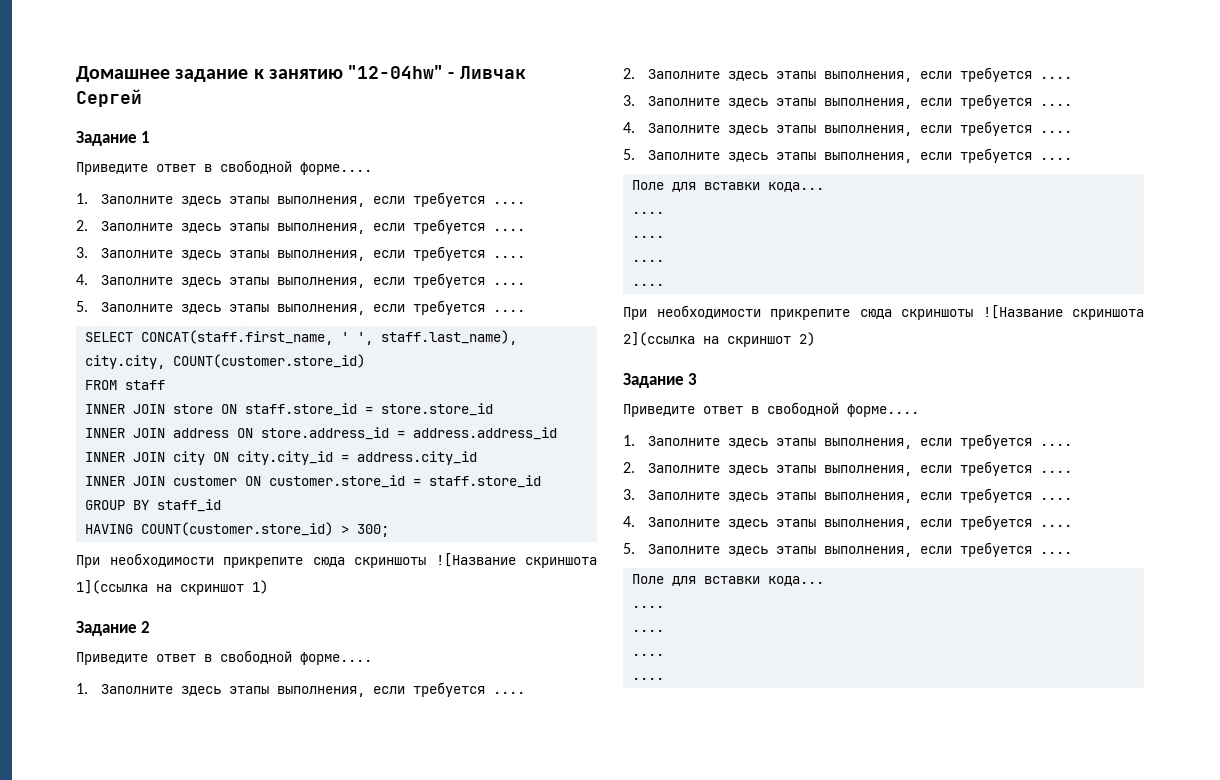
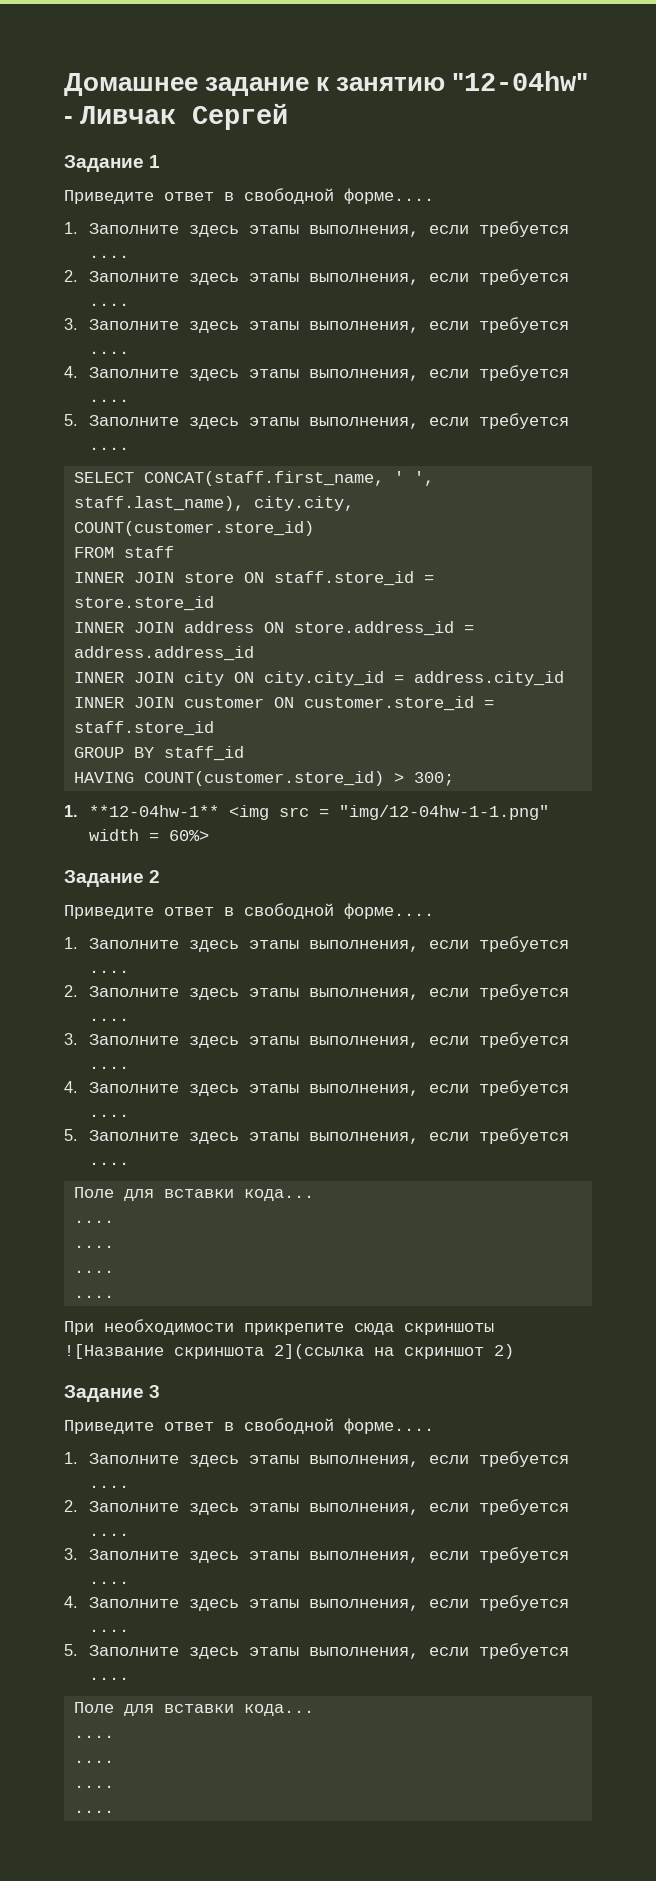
- При необходимости прикрепитe сюда скриншоты ![Название скриншота 1](ссылка на скриншот 1)
+ 1. **12-04hw-1** <img src = "img/12-04hw-1-1.png" width = 60%>

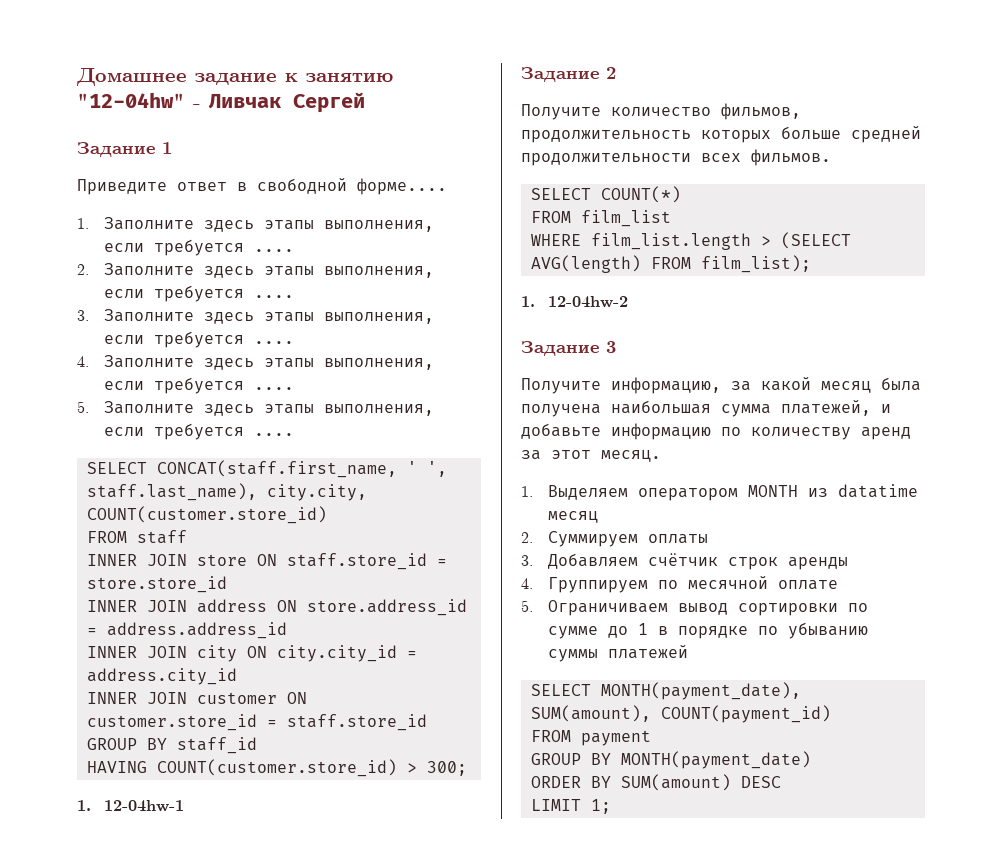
- 1. **12-04hw-1** <img src = "img/12-04hw-1-1.png" width = 60%>
+ 1. 12-04hw-1
  Задание 2
- Приведите ответ в свободной форме....
- 1. Заполните здесь этапы выполнения, если требуется ....
- 2. Заполните здесь этапы выполнения, если требуется ....
- 3. Заполните здесь этапы выполнения, если требуется ....
- 4. Заполните здесь этапы выполнения, если требуется ....
- 5. Заполните здесь этапы выполнения, если требуется ....
- Поле для вставки кода...
- ....
- ....
- ....
- ....
- При необходимости прикрепитe сюда скриншоты ![Название скриншота 2](ссылка на скриншот 2)
+ Получите количество фильмов, продолжительность которых больше средней продолжительности всех фильмов.
+ SELECT COUNT(*)
+ FROM film_list
+ WHERE film_list.length > (SELECT AVG(length) FROM film_list);
+ 1. 12-04hw-2
  Задание 3
- Приведите ответ в свободной форме....
- 1. Заполните здесь этапы выполнения, если требуется ....
- 2. Заполните здесь этапы выполнения, если требуется ....
- 3. Заполните здесь этапы выполнения, если требуется ....
- 4. Заполните здесь этапы выполнения, если требуется ....
- 5. Заполните здесь этапы выполнения, если требуется ....
- Поле для вставки кода...
- ....
- ....
- ....
- ....
+ Получите информацию, за какой месяц была получена наибольшая сумма платежей, и добавьте информацию по количеству аренд за этот месяц.
+ 1. Выделяем оператором MONTH из datatime месяц
+ 2. Суммируем оплаты
+ 3. Добавляем счётчик строк аренды
+ 4. Группируем по месячной оплате
+ 5. Ограничиваем вывод сортировки по сумме до 1 в порядке по убыванию суммы платежей
+ SELECT MONTH(payment_date), SUM(amount), COUNT(payment_id)
+ FROM payment
+ GROUP BY MONTH(payment_date)
+ ORDER BY SUM(amount) DESC
+ LIMIT 1;

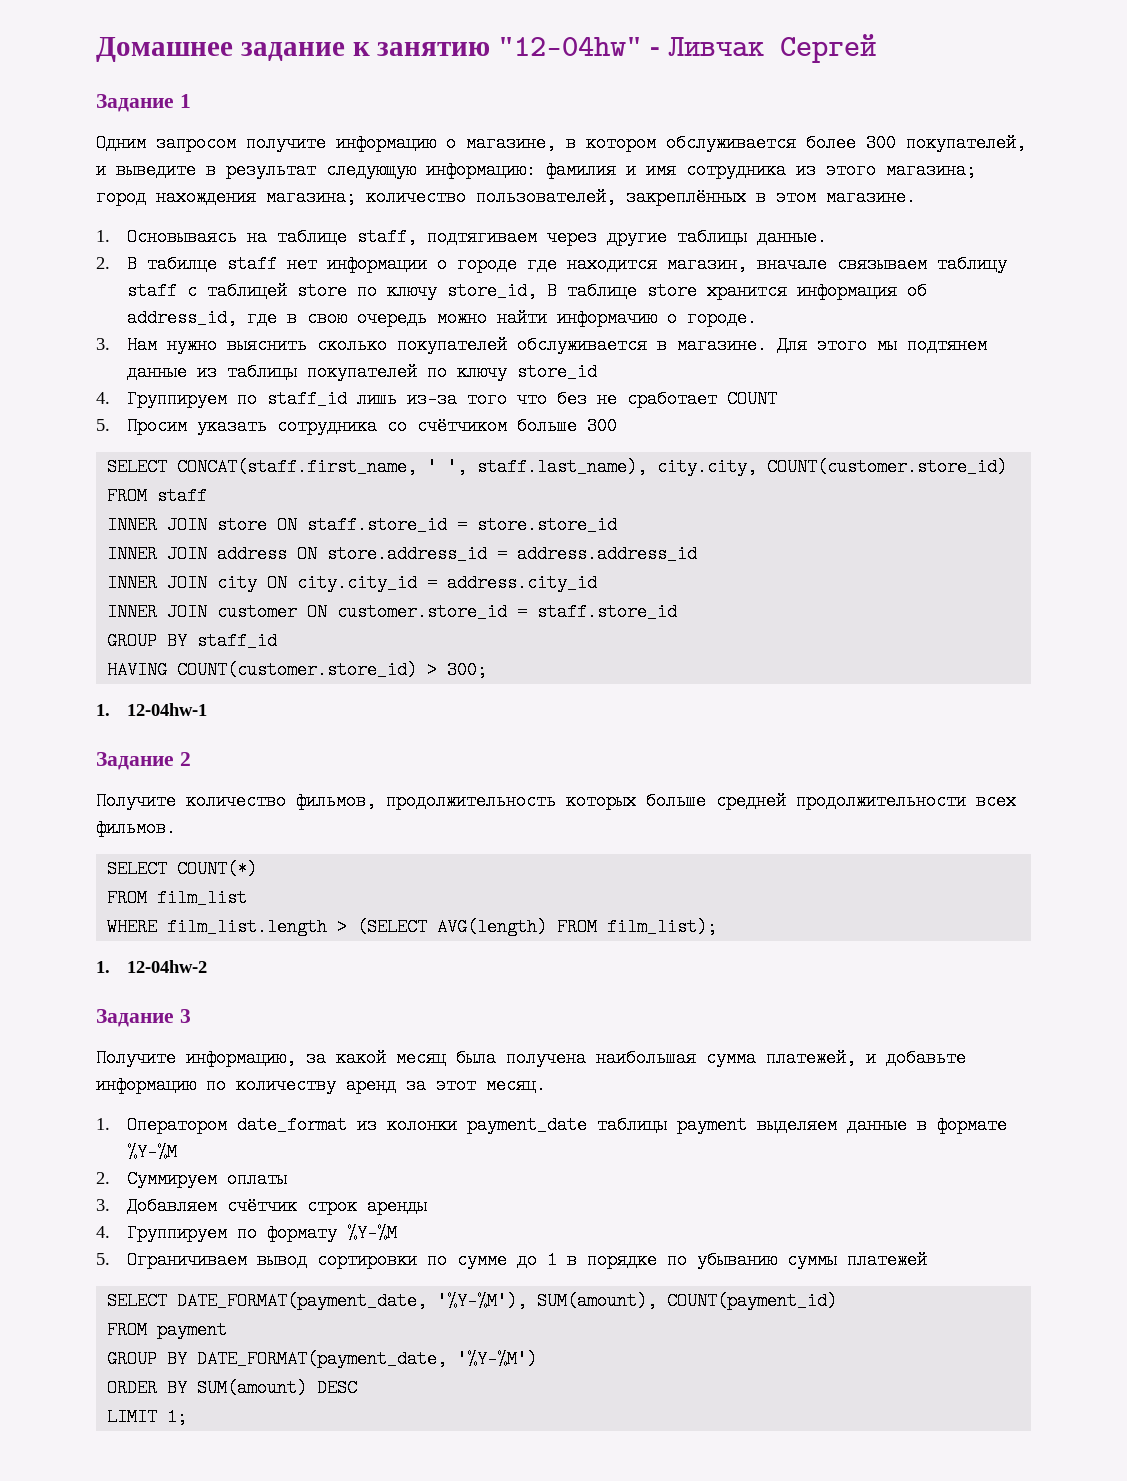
- Приведите ответ в свободной форме....
- 1. Заполните здесь этапы выполнения, если требуется ....
- 2. Заполните здесь этапы выполнения, если требуется ....
- 3. Заполните здесь этапы выполнения, если требуется ....
- 4. Заполните здесь этапы выполнения, если требуется ....
- 5. Заполните здесь этапы выполнения, если требуется ....
+ Одним запросом получите информацию о магазине, в котором обслуживается более 300 покупателей, и выведите в результат следующую информацию: фамилия и имя сотрудника из этого магазина; город нахождения магазина; количество пользователей, закреплённых в этом магазине.
+ 1. Основываясь на таблице staff, подтягиваем через другие таблицы данные.
+ 2. В табилце staff нет информации о городе где находится магазин, вначале связываем таблицу staff с таблицей store по ключу store_id, В таблице store хранится информация об address_id, где в свою очередь можно найти информачию о городе.
+ 3. Нам нужно выяснить сколько покупателей обслуживается в магазине. Для этого мы подтянем данные из таблицы покупателей по ключу store_id
+ 4. Группируем по staff_id лишь из-за того что без не сработает COUNT
+ 5. Просим указать сотрудника со счётчиком больше 300
- 1. Выделяем оператором MONTH из datatime месяц
+ 1. Оператором date_format из колонки payment_date таблицы payment выделяем данные в формате %Y-%M
- 4. Группируем по месячной оплате
+ 4. Группируем по формату %Y-%M
- SELECT MONTH(payment_date), SUM(amount), COUNT(payment_id)
+ SELECT DATE_FORMAT(payment_date, '%Y-%M'), SUM(amount), COUNT(payment_id)
- GROUP BY MONTH(payment_date)
+ GROUP BY DATE_FORMAT(payment_date, '%Y-%M')

